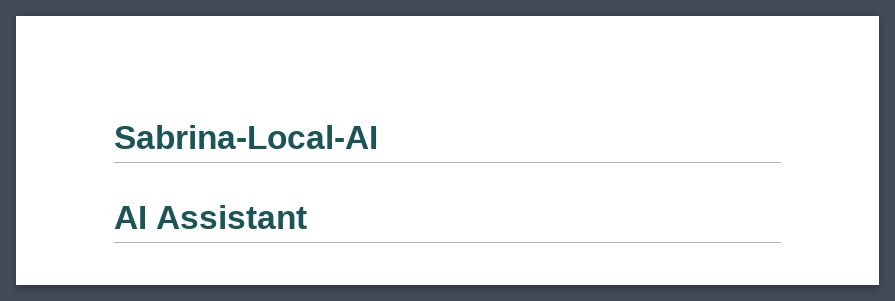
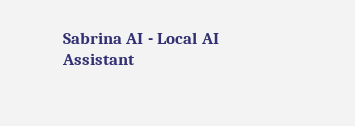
- Sabrina-Local-AI
- AI Assistant
+ Sabrina AI - Local AI Assistant

